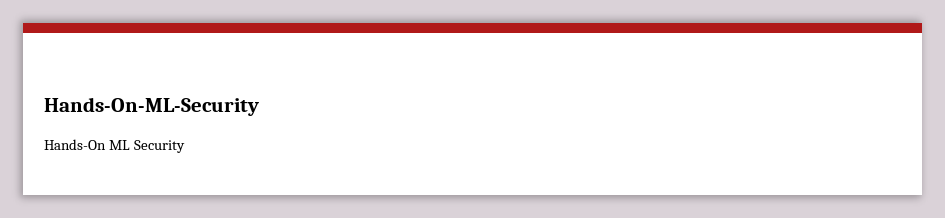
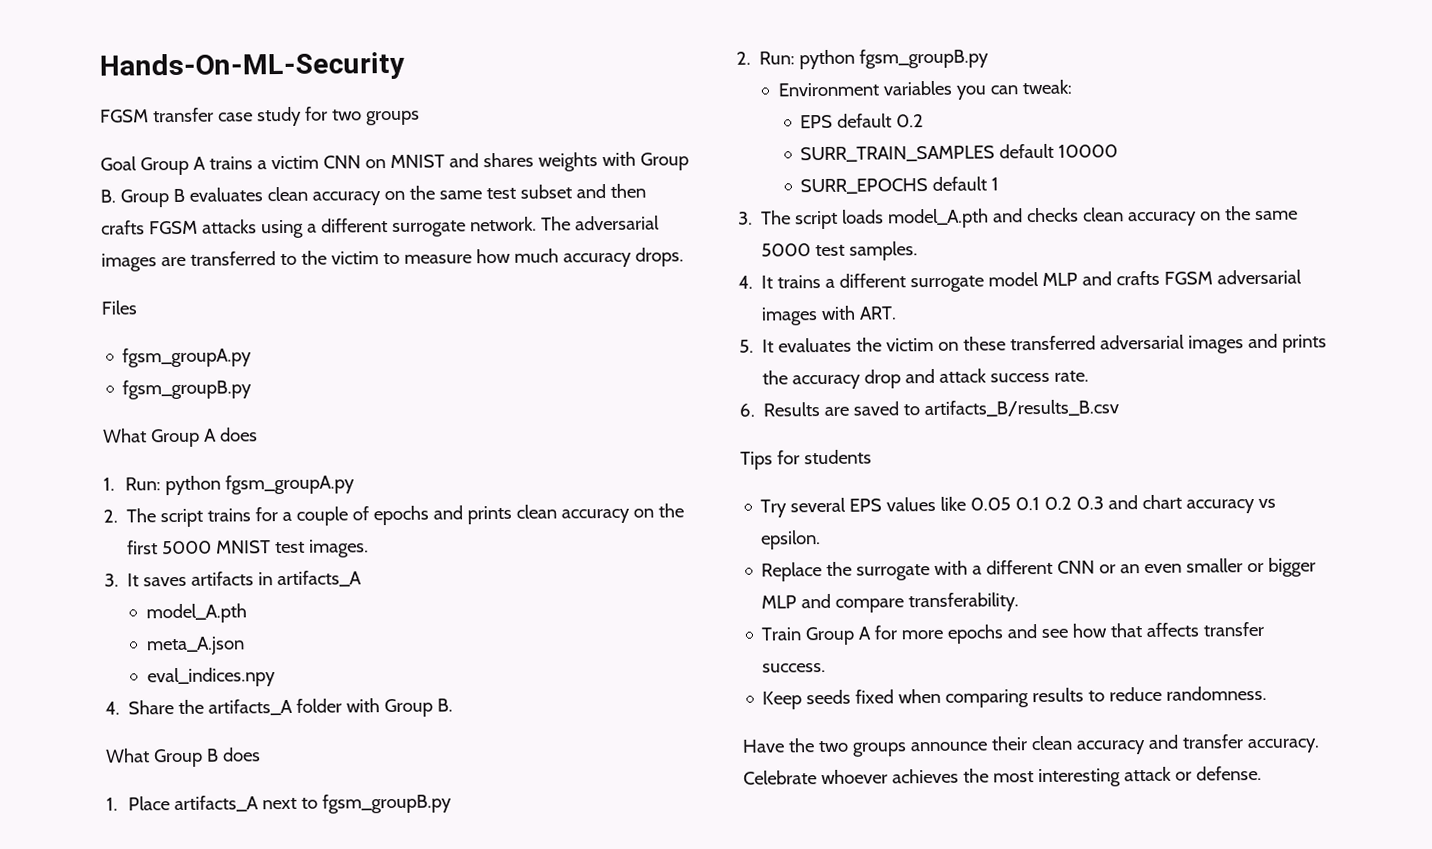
- Hands-On ML Security
+ FGSM transfer case study for two groups
+ Goal Group A trains a victim CNN on MNIST and shares weights with Group B. Group B evaluates clean accuracy on the same test subset and then crafts FGSM attacks using a different surrogate network. The adversarial images are transferred to the victim to measure how much accuracy drops.
+ Files
+ fgsm_groupA.py
+ fgsm_groupB.py
+ What Group A does
+ 1. Run: python fgsm_groupA.py
+ 2. The script trains for a couple of epochs and prints clean accuracy on the first 5000 MNIST test images.
+ 3. It saves artifacts in artifacts_A
+ model_A.pth
+ meta_A.json
+ eval_indices.npy
+ 4. Share the artifacts_A folder with Group B.
+ What Group B does
+ 1. Place artifacts_A next to fgsm_groupB.py
+ 2. Run: python fgsm_groupB.py
+ Environment variables you can tweak:
+ EPS default 0.2
+ SURR_TRAIN_SAMPLES default 10000
+ SURR_EPOCHS default 1
+ 3. The script loads model_A.pth and checks clean accuracy on the same 5000 test samples.
+ 4. It trains a different surrogate model MLP and crafts FGSM adversarial images with ART.
+ 5. It evaluates the victim on these transferred adversarial images and prints the accuracy drop and attack success rate.
+ 6. Results are saved to artifacts_B/results_B.csv
+ Tips for students
+ Try several EPS values like 0.05 0.1 0.2 0.3 and chart accuracy vs epsilon.
+ Replace the surrogate with a different CNN or an even smaller or bigger MLP and compare transferability.
+ Train Group A for more epochs and see how that affects transfer success.
+ Keep seeds fixed when comparing results to reduce randomness.
+ Have the two groups announce their clean accuracy and transfer accuracy. Celebrate whoever achieves the most interesting attack or defense.

